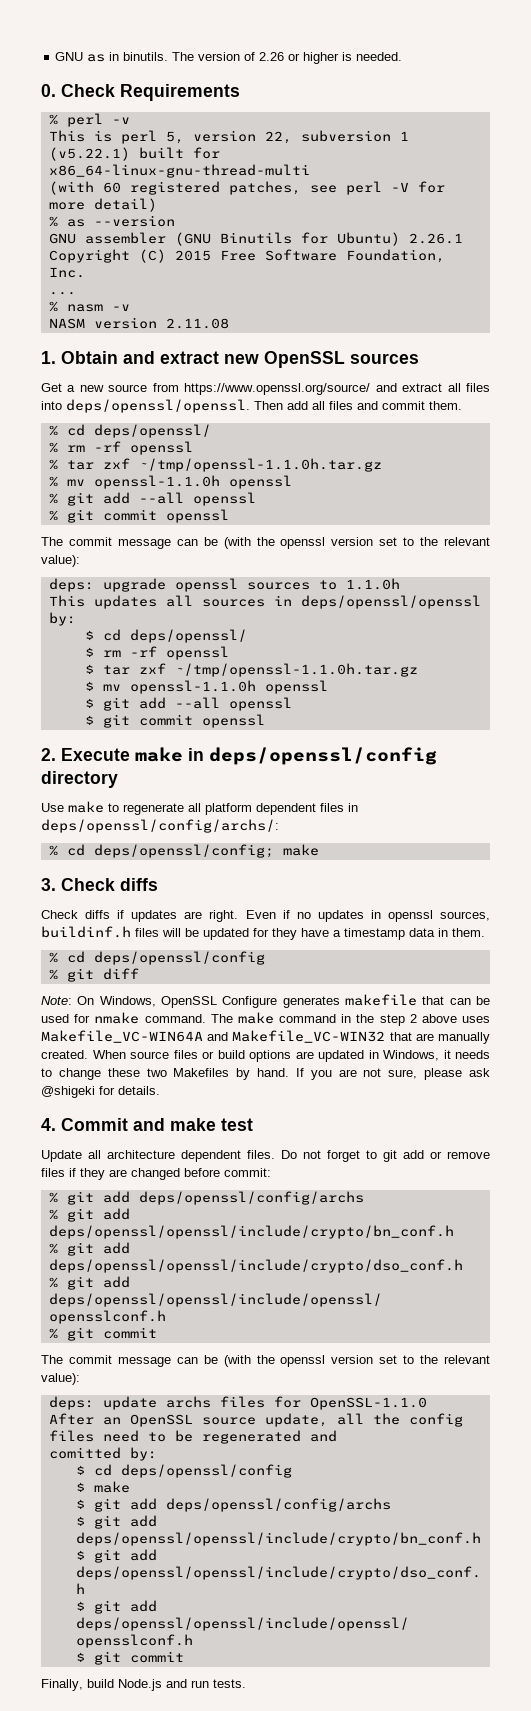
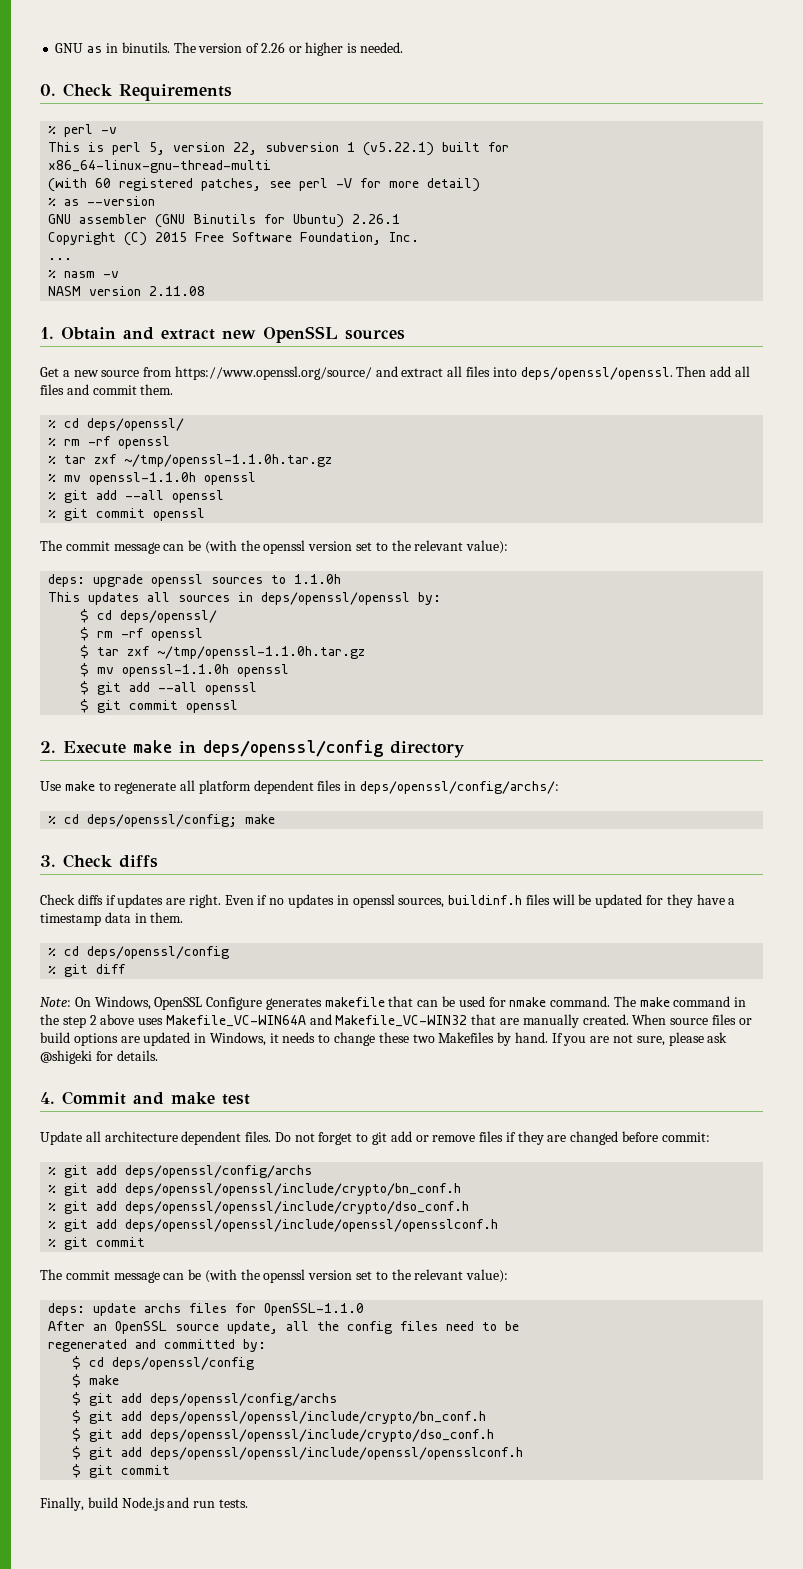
- After an OpenSSL source update, all the config files need to be regenerated and
- comitted by:
+ After an OpenSSL source update, all the config files need to be
+ regenerated and committed by:

